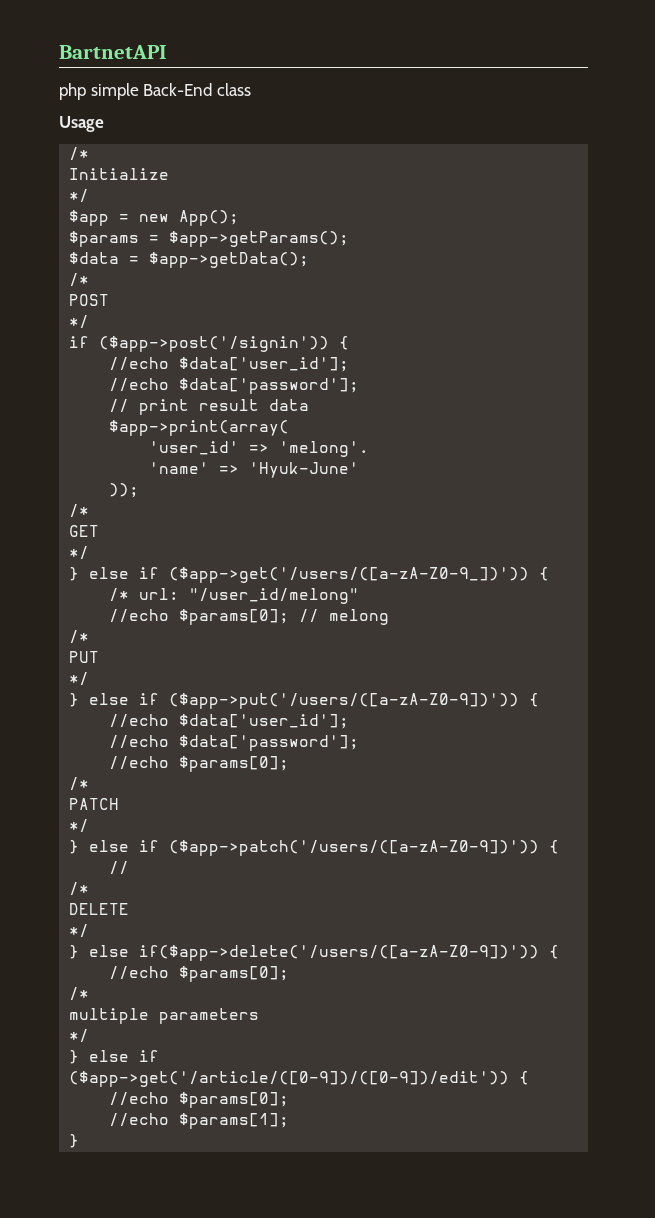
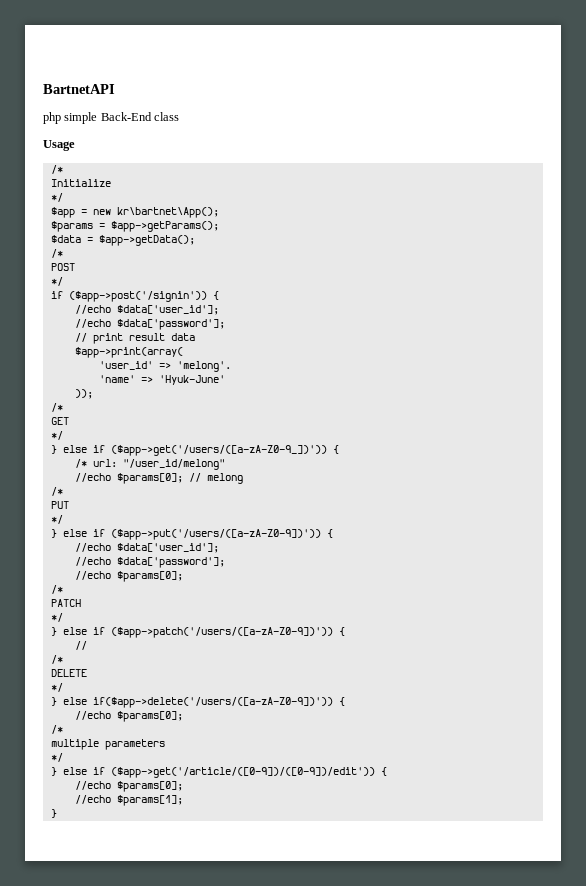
- $app = new App();
+ $app = new kr\bartnet\App();

